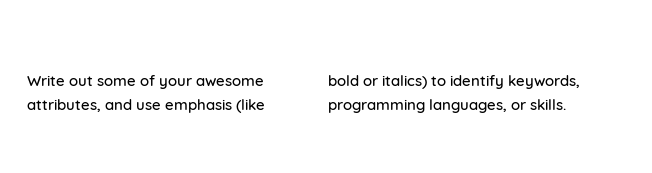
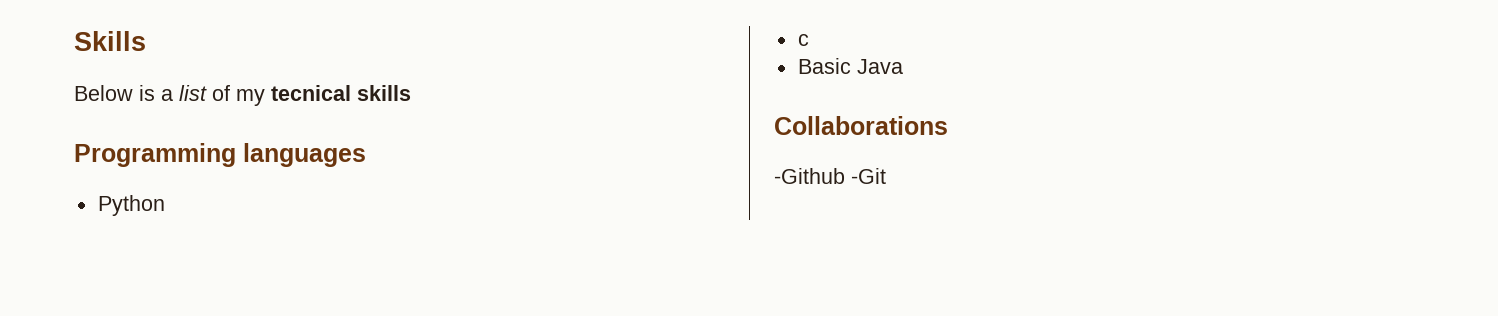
- Write out some of your awesome attributes, and use emphasis (like bold or italics) to identify keywords, programming languages, or skills.
+ Skills
+ Below is a list of my tecnical skills
+ Programming languages
+ Python
+ c
+ Basic Java
+ Collaborations
+ -Github -Git

